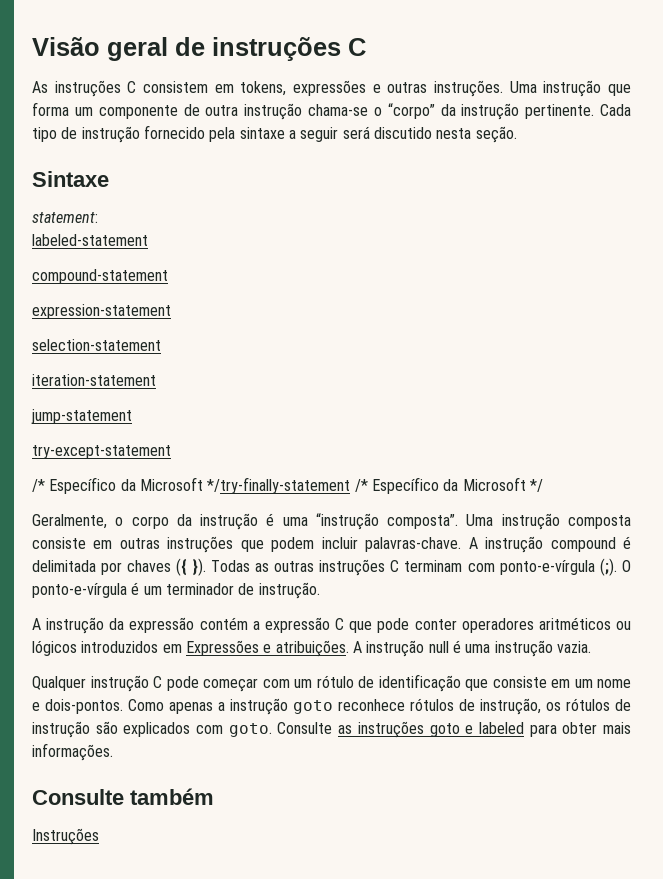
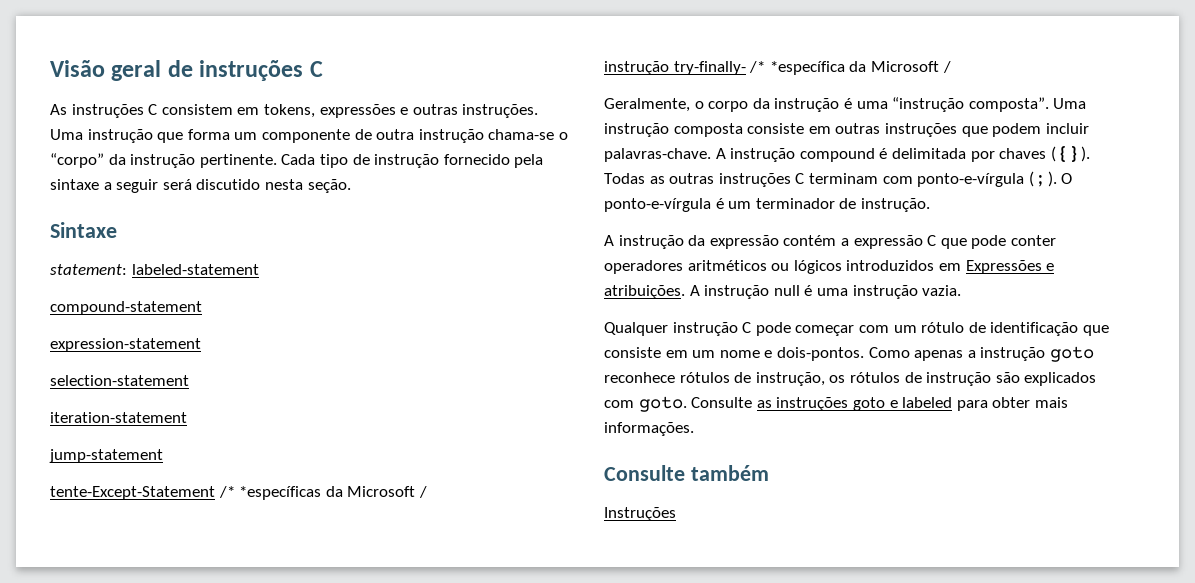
- statement:
- labeled-statement
+ statement: labeled-statement
- try-except-statement
- /* Específico da Microsoft */try-finally-statement /* Específico da Microsoft */
+ tente-Except-Statement /* *específicas da Microsoft /
+ instrução try-finally- /* *específica da Microsoft /
- A instrução compound é delimitada por chaves ({ }).
+ A instrução compound é delimitada por chaves ( { } ).
- Todas as outras instruções C terminam com ponto-e-vírgula (;).
+ Todas as outras instruções C terminam com ponto-e-vírgula ( ; ).

